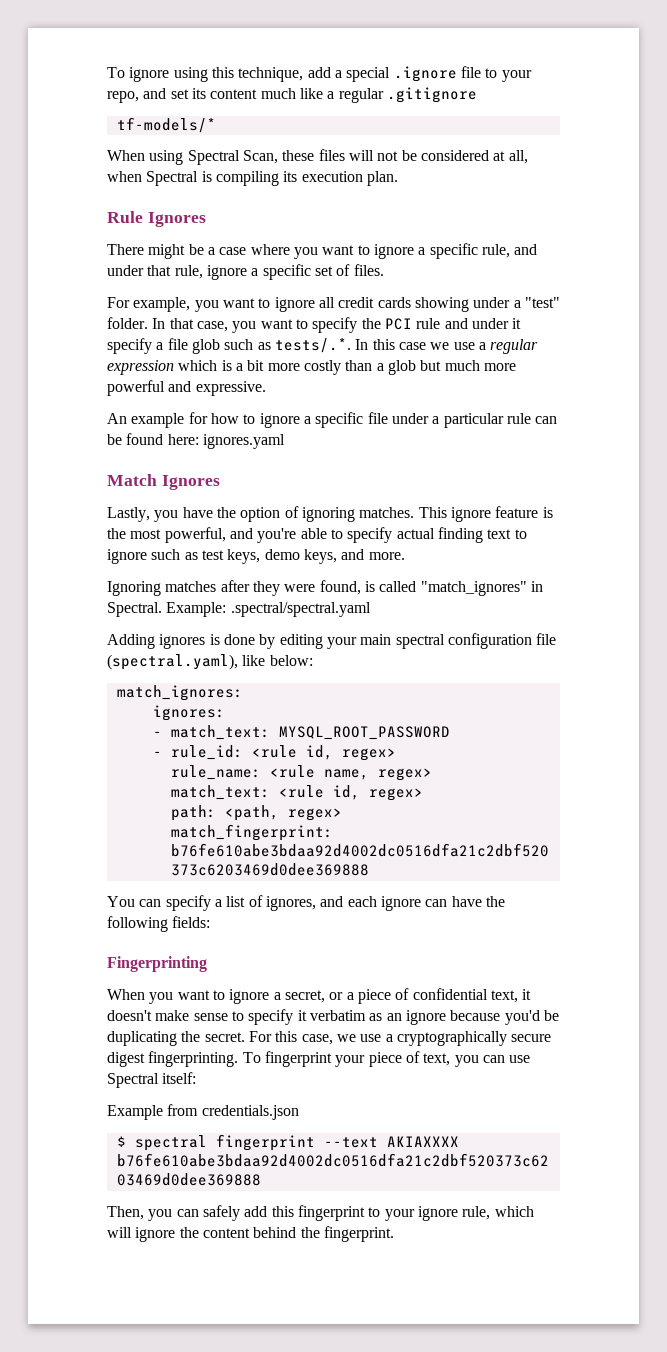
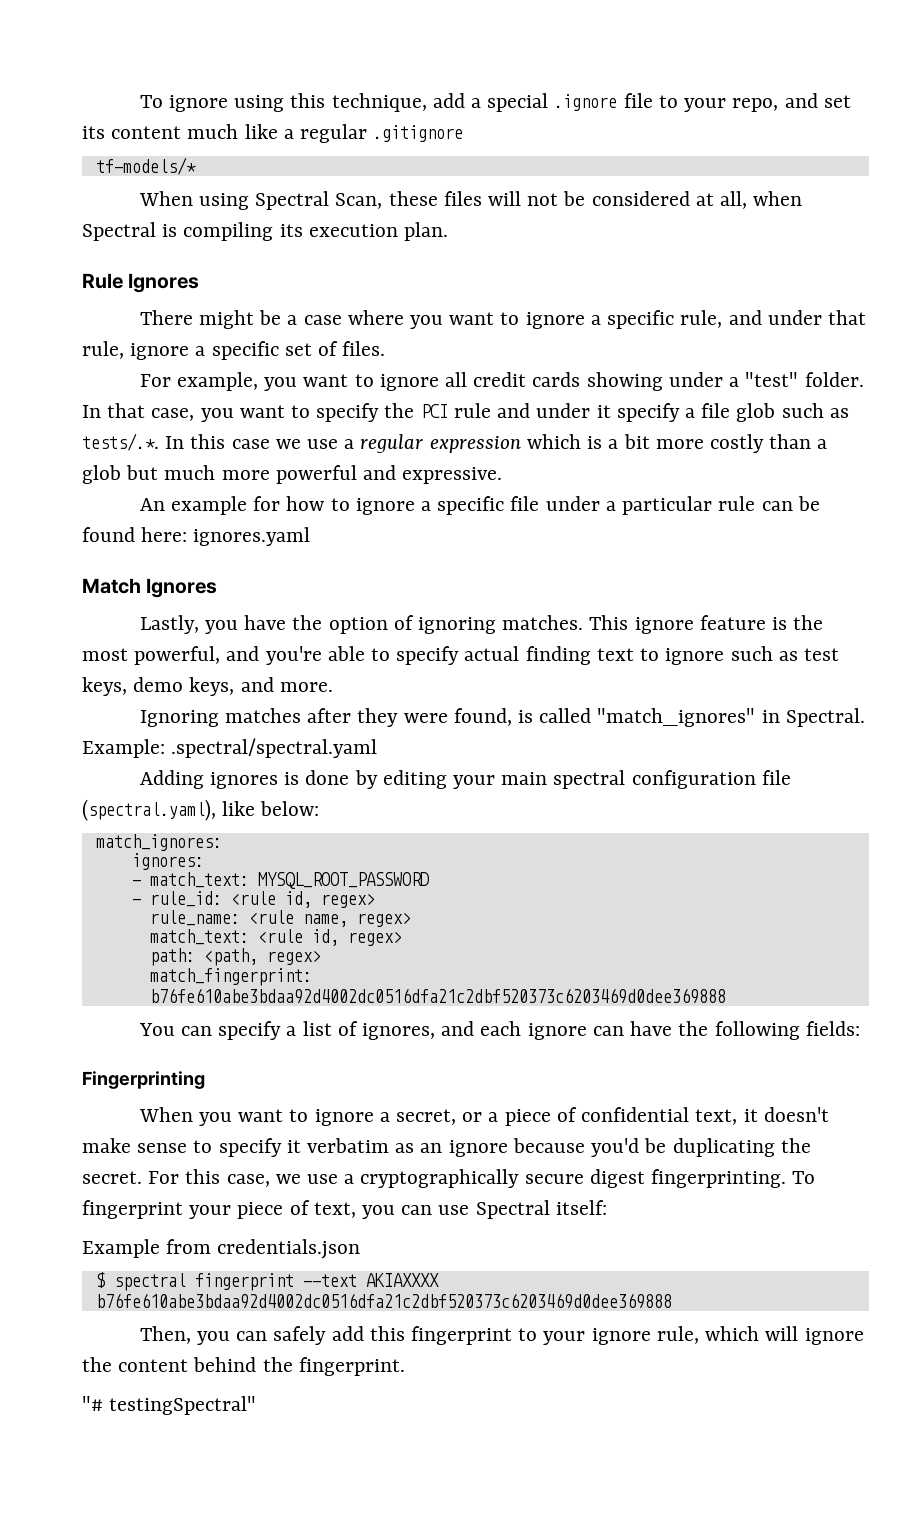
+ "# testingSpectral"

